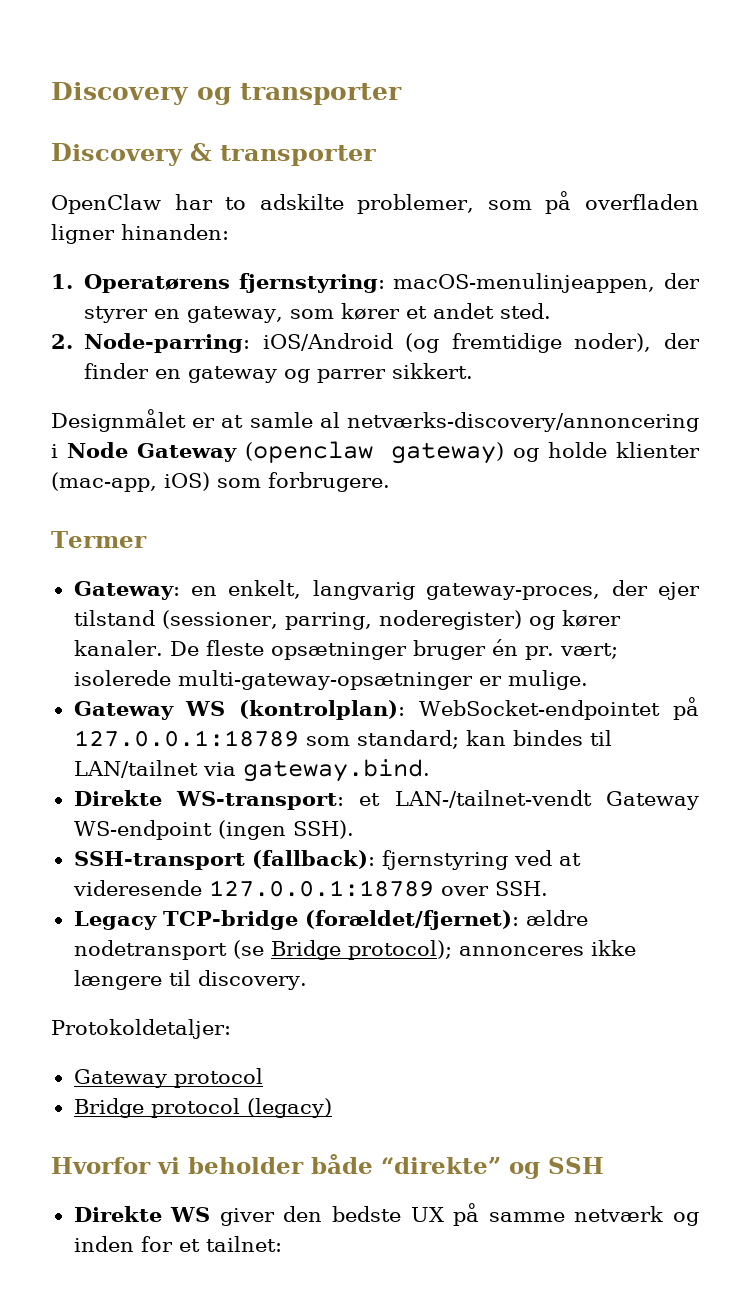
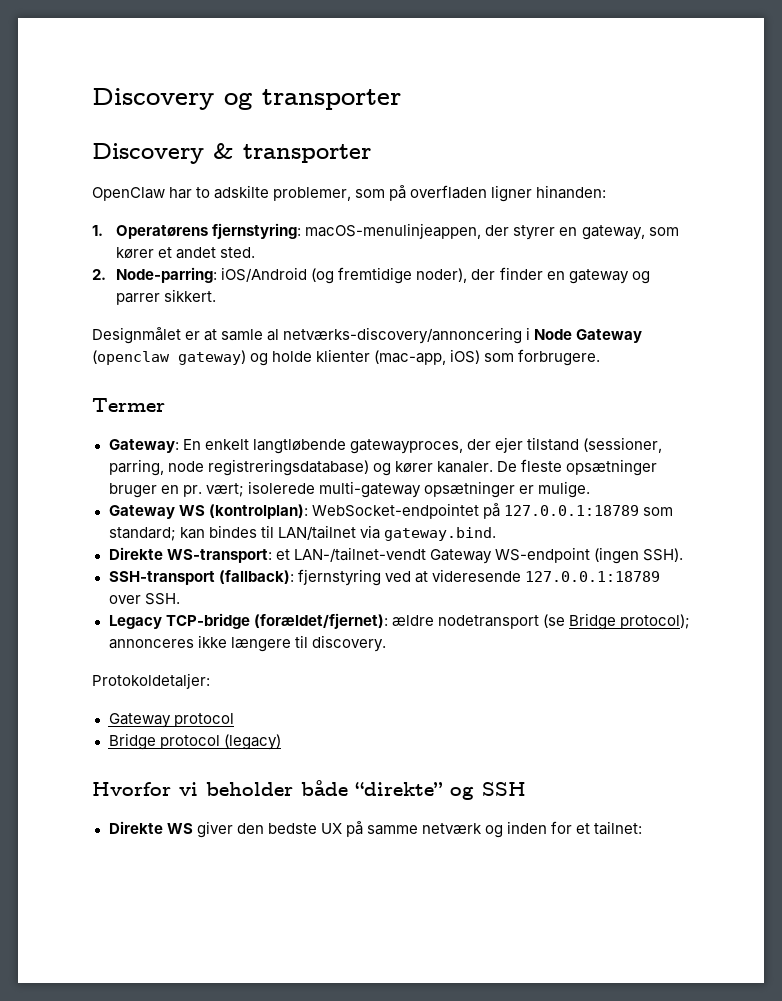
- Gateway: en enkelt, langvarig gateway-proces, der ejer tilstand (sessioner, parring, noderegister) og kører kanaler.
+ Gateway: En enkelt langtløbende gatewayproces, der ejer tilstand (sessioner, parring, node registreringsdatabase) og kører kanaler.
- De fleste opsætninger bruger én pr. vært; isolerede multi-gateway-opsætninger er mulige.
+ De fleste opsætninger bruger en pr. vært; isolerede multi-gateway opsætninger er mulige.

